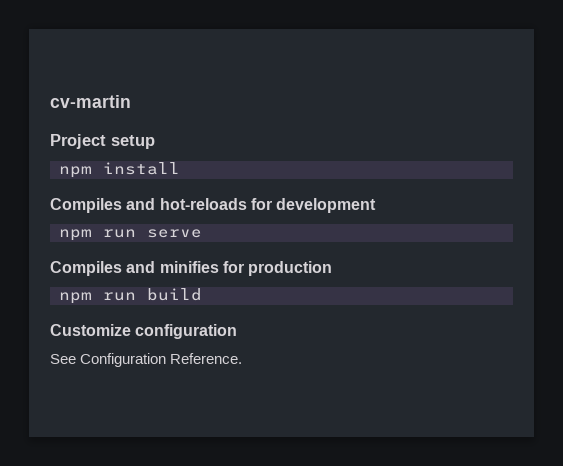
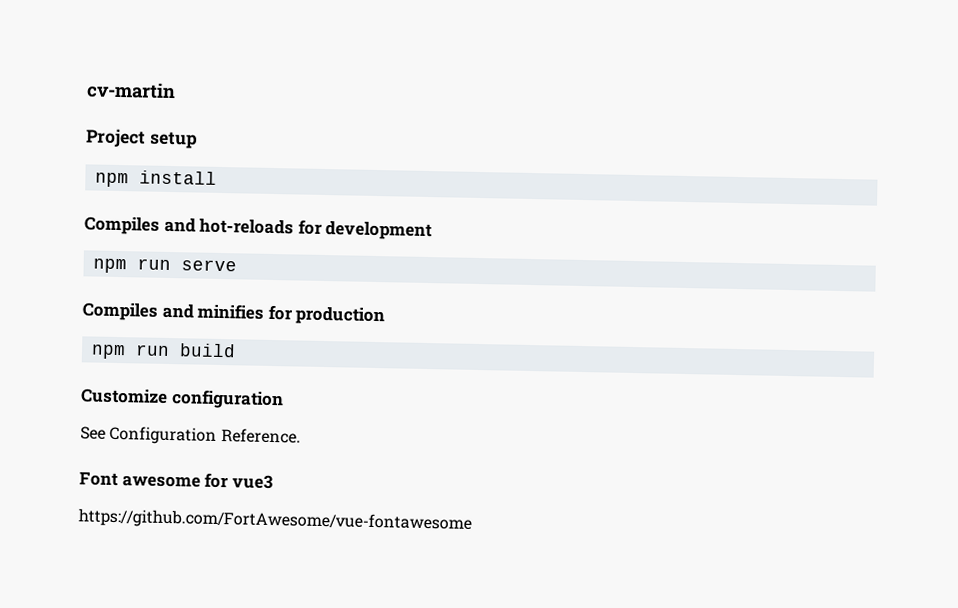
+ Font awesome for vue3
+ https://github.com/FortAwesome/vue-fontawesome

